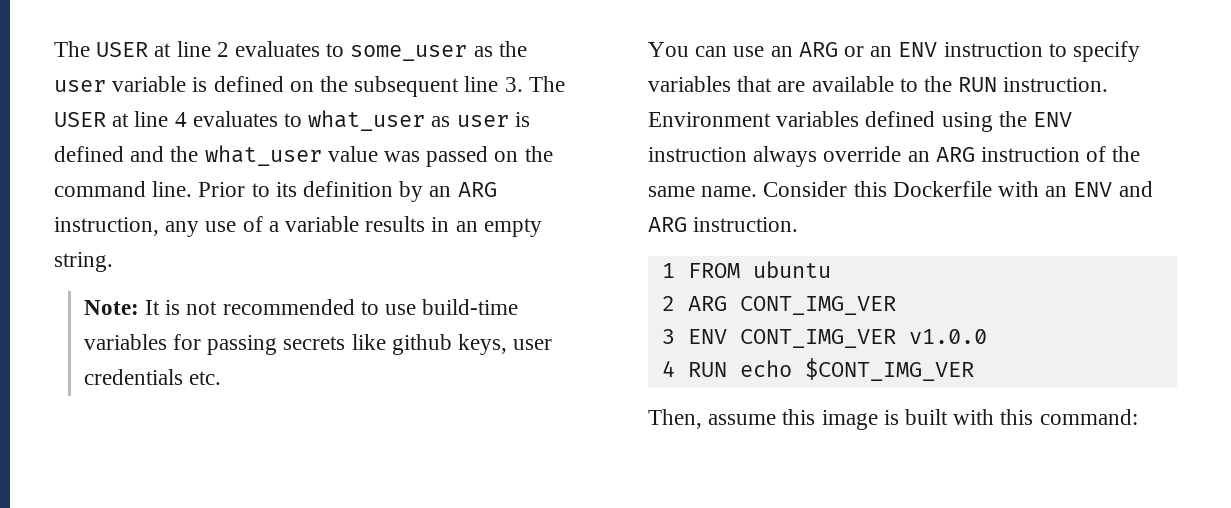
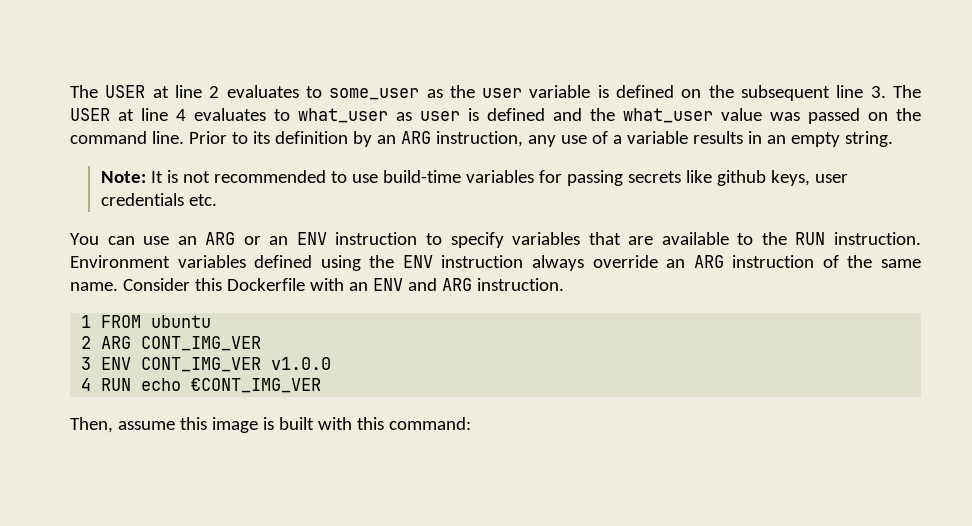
- 4 RUN echo $CONT_IMG_VER
+ 4 RUN echo €CONT_IMG_VER

